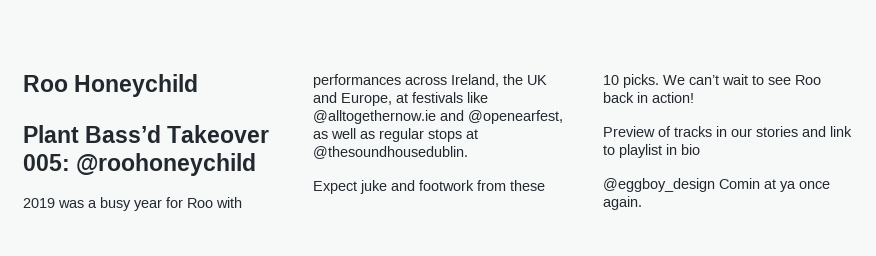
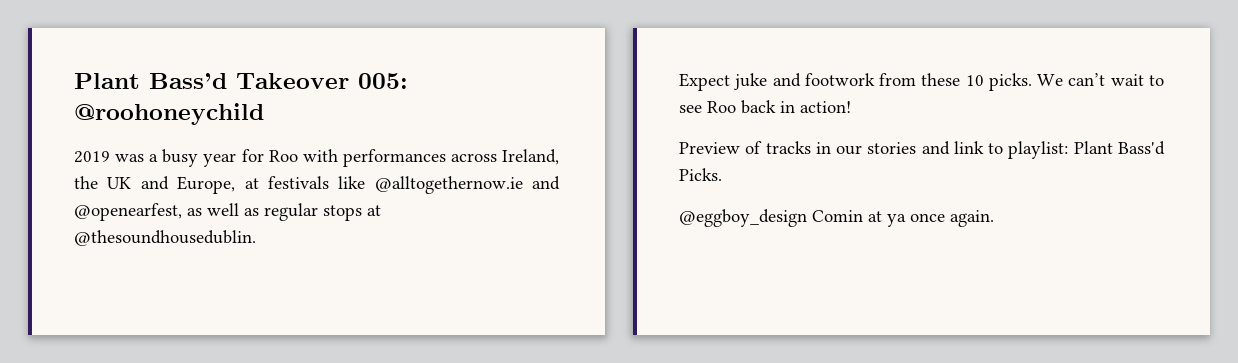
- Roo Honeychild
- Preview of tracks in our stories and link to playlist in bio
+ Preview of tracks in our stories and link to playlist: Plant Bass'd Picks.

